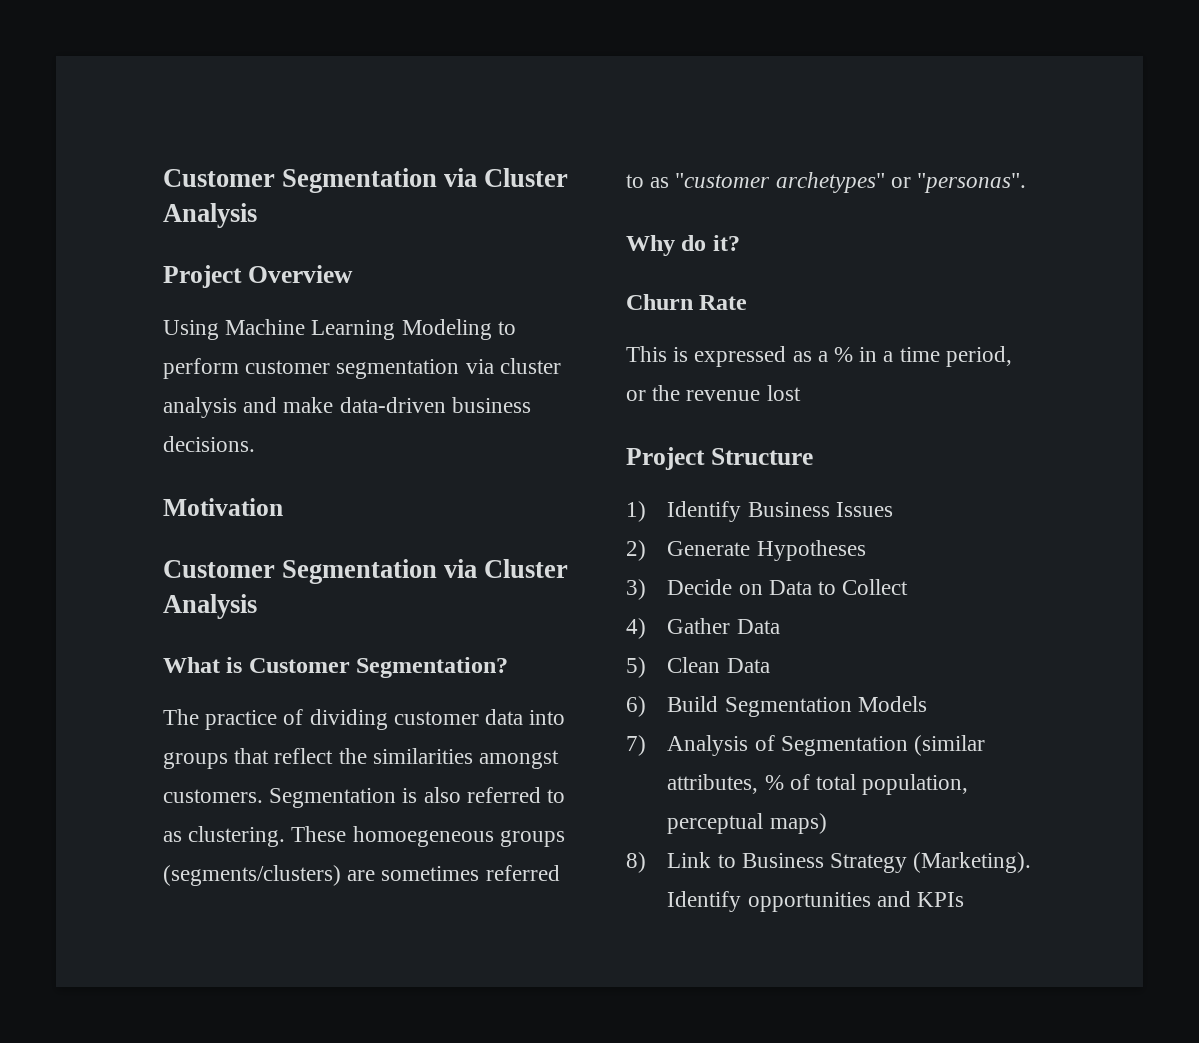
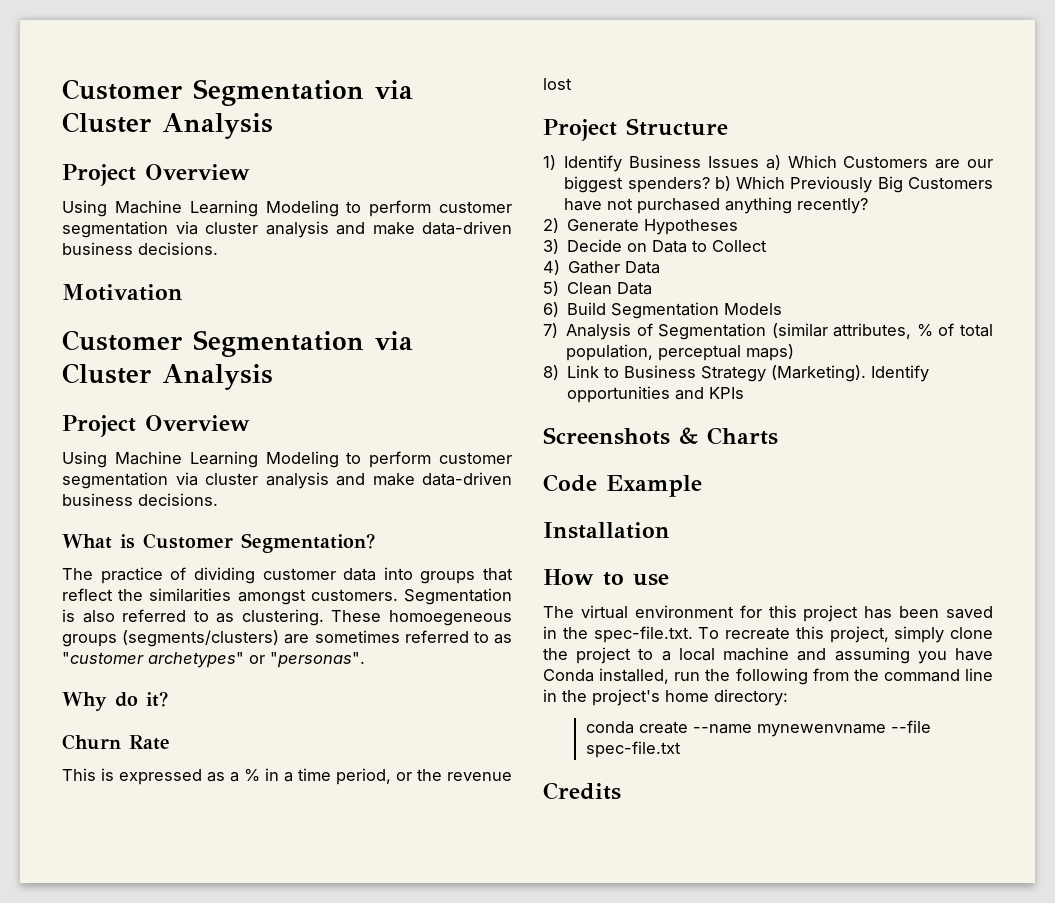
  Motivation
  Customer Segmentation via Cluster Analysis
+ Project Overview
+ Using Machine Learning Modeling to perform customer segmentation via cluster analysis and make data-driven business decisions.
- 1) Identify Business Issues
+ 1) Identify Business Issues a) Which Customers are our biggest spenders? b) Which Previously Big Customers have not purchased anything recently?
+ Screenshots & Charts
+ Code Example
+ Installation
+ How to use
+ The virtual environment for this project has been saved in the spec-file.txt. To recreate this project, simply clone the project to a local machine and assuming you have Conda installed, run the following from the command line in the project's home directory:
+ conda create --name mynewenvname --file spec-file.txt
+ Credits

